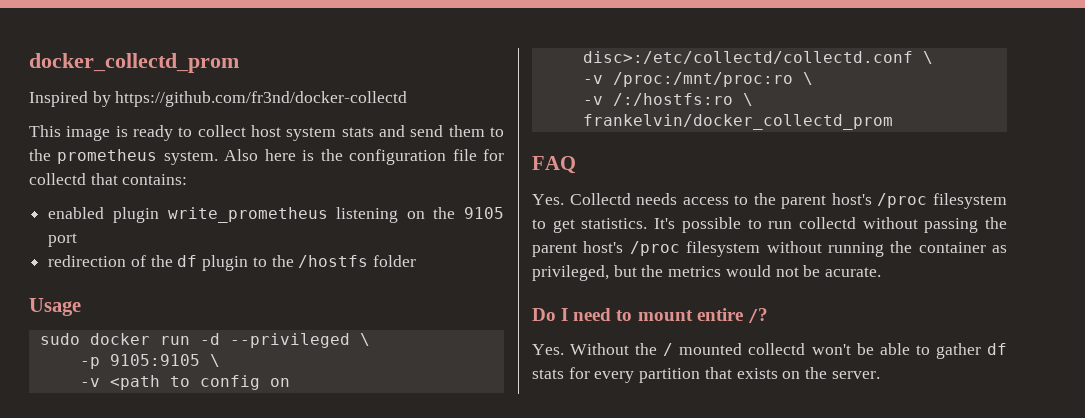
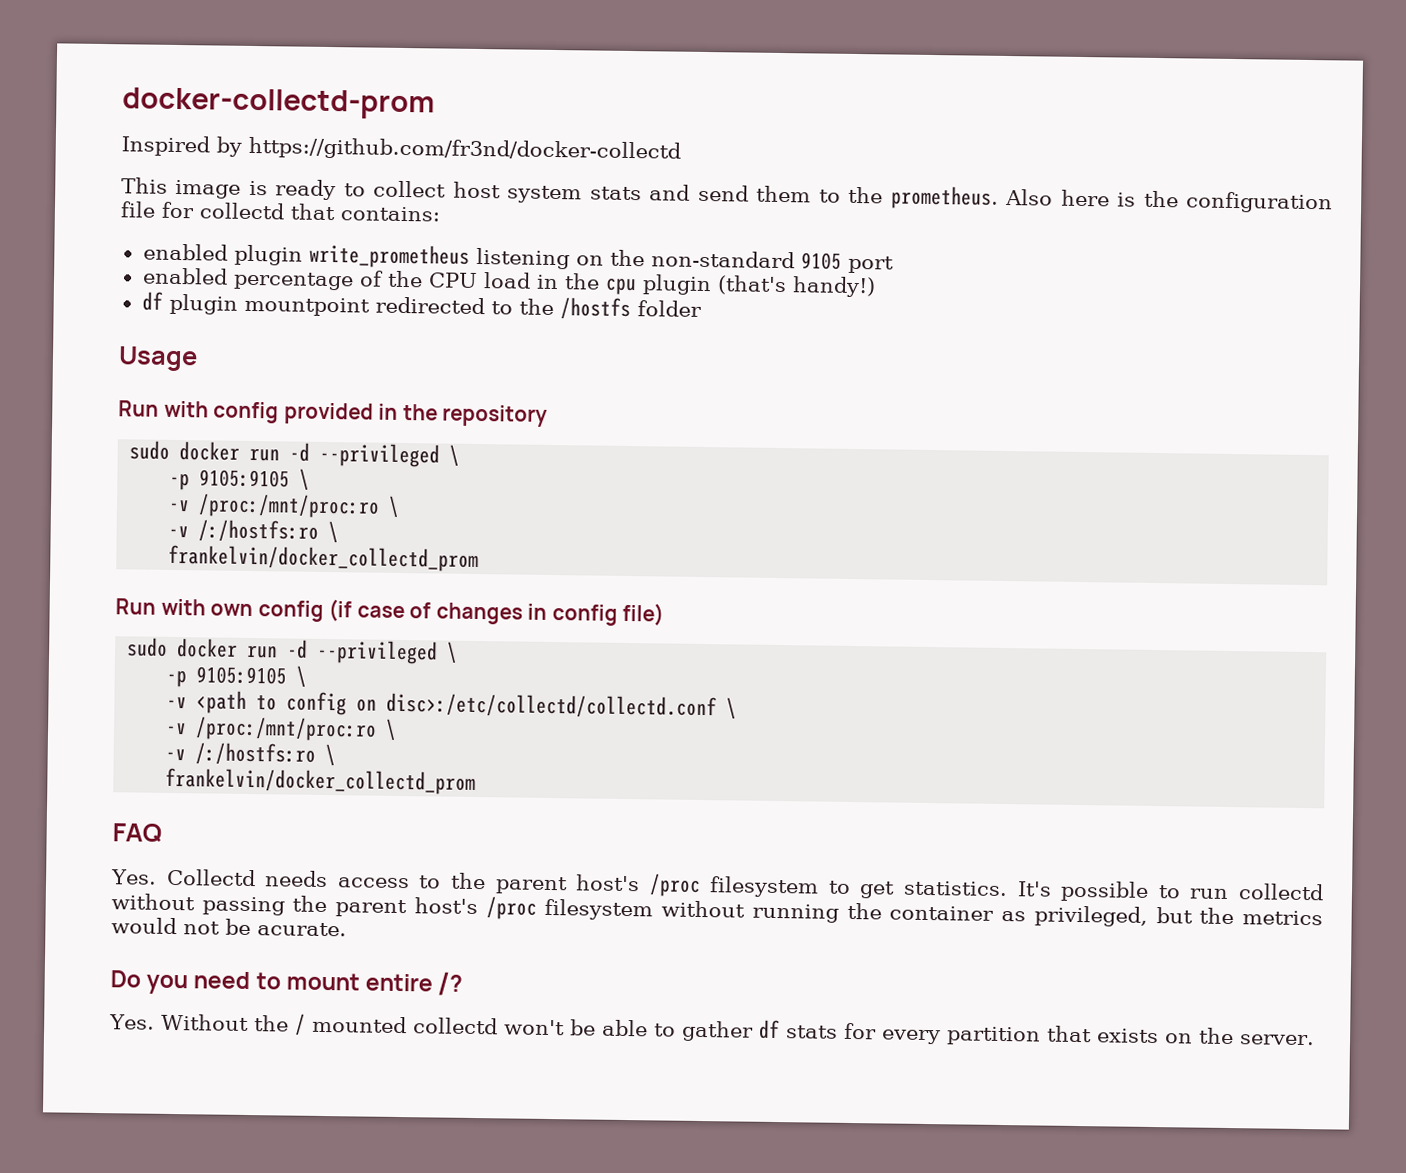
- docker_collectd_prom
+ docker-collectd-prom
- This image is ready to collect host system stats and send them to the prometheus system.
+ This image is ready to collect host system stats and send them to the prometheus.
- enabled plugin write_prometheus listening on the 9105 port
+ enabled plugin write_prometheus listening on the non-standard 9105 port
- redirection of the df plugin to the /hostfs folder
+ enabled percentage of the CPU load in the cpu plugin (that's handy!)
+ df plugin mountpoint redirected to the /hostfs folder
+ Run with config provided in the repository
+ sudo docker run -d --privileged \
+ -p 9105:9105 \
+ -v /proc:/mnt/proc:ro \
+ -v /:/hostfs:ro \
+ frankelvin/docker_collectd_prom
+ Run with own config (if case of changes in config file)
- Do I need to mount entire /?
+ Do you need to mount entire /?

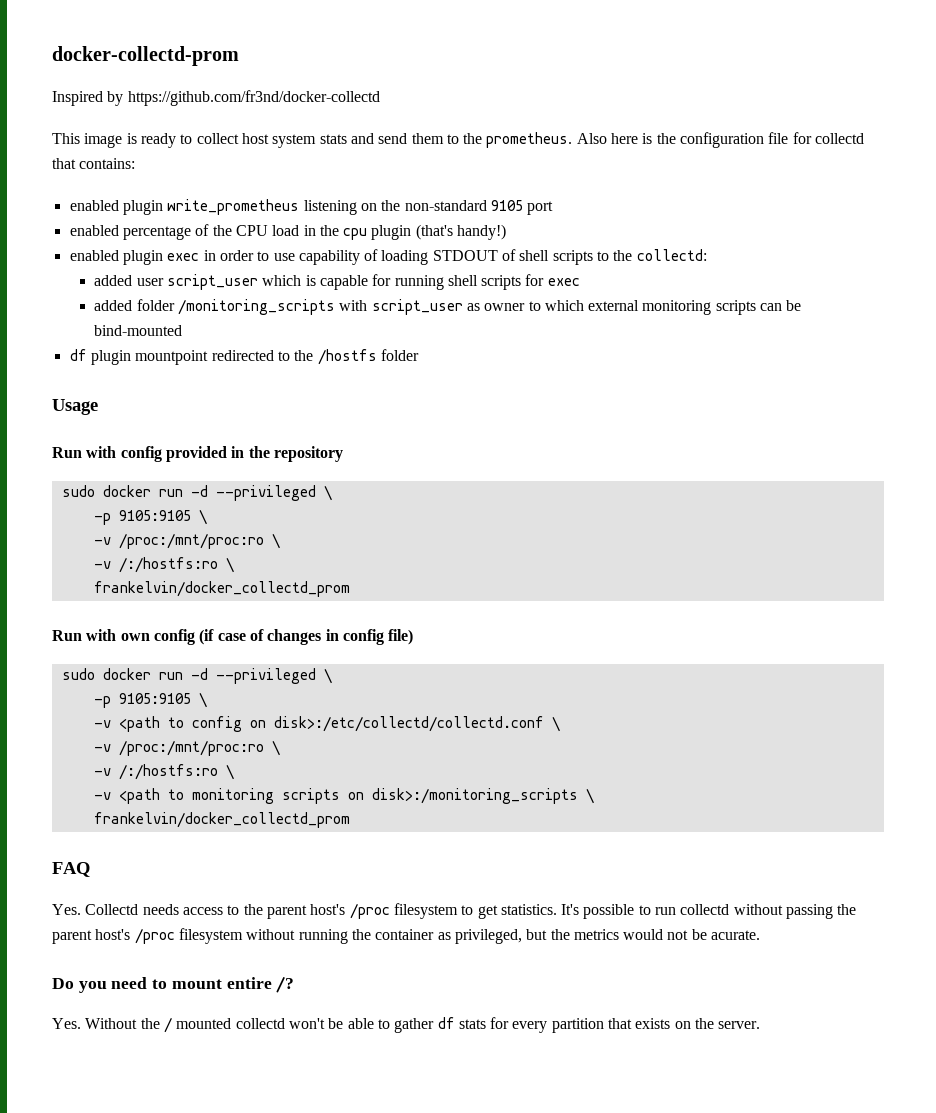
+ enabled plugin exec in order to use capability of loading STDOUT of shell scripts to the collectd:
+ added user script_user which is capable for running shell scripts for exec
+ added folder /monitoring_scripts with script_user as owner to which external monitoring scripts can be bind-mounted
- -v <path to config on disc>:/etc/collectd/collectd.conf \
+ -v <path to config on disk>:/etc/collectd/collectd.conf \
  -v /proc:/mnt/proc:ro \
  -v /:/hostfs:ro \
+ -v <path to monitoring scripts on disk>:/monitoring_scripts \

